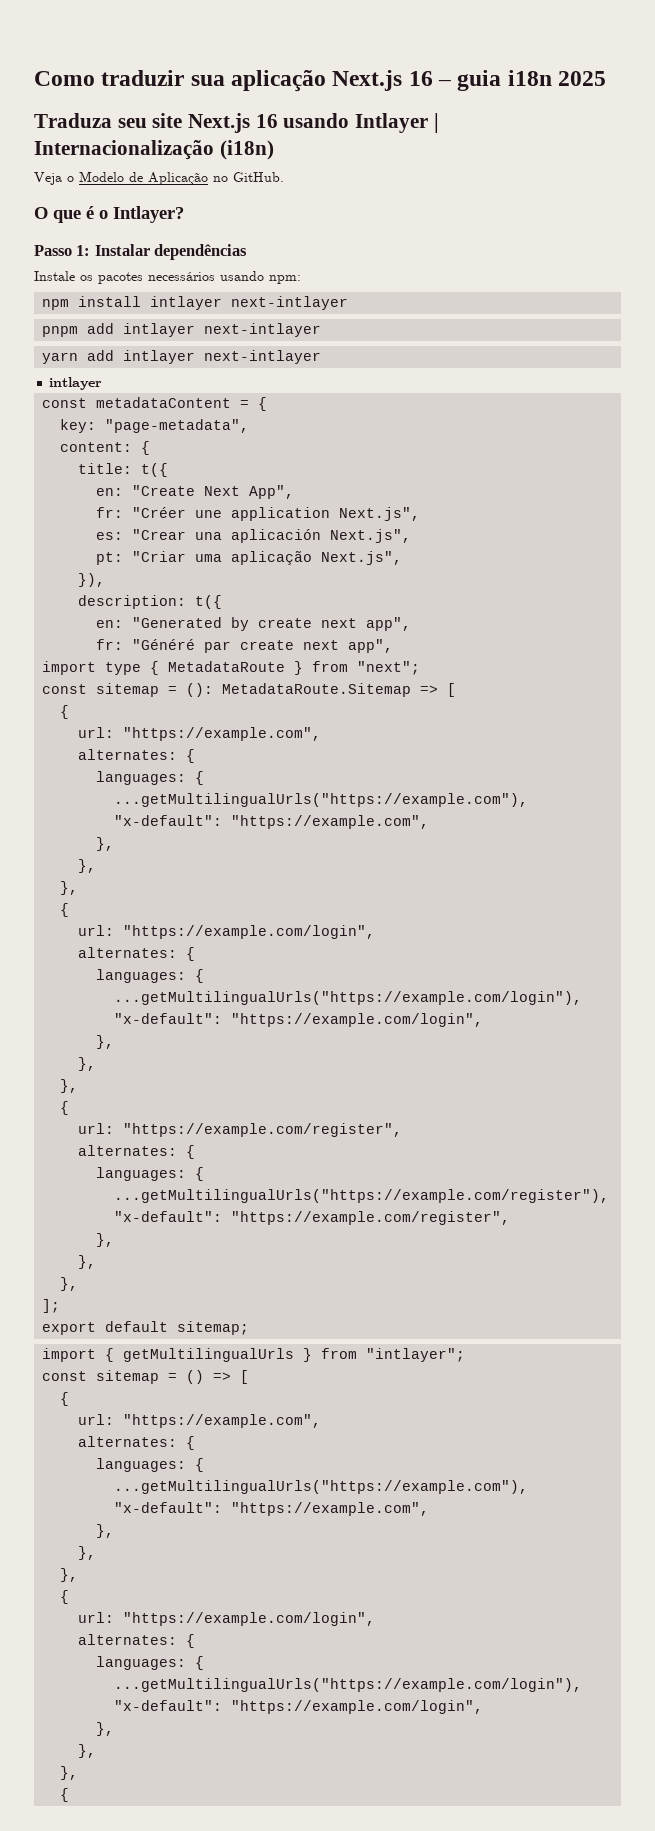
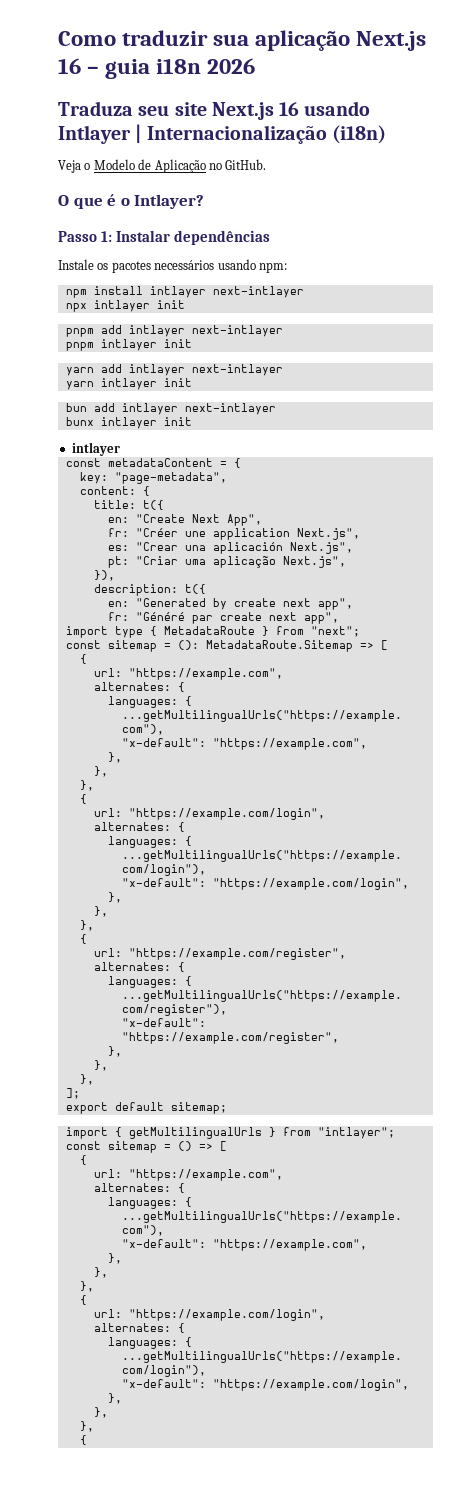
- Como traduzir sua aplicação Next.js 16 – guia i18n 2025
+ Como traduzir sua aplicação Next.js 16 – guia i18n 2026
+ npx intlayer init
+ pnpm intlayer init
+ yarn intlayer init
+ bun add intlayer next-intlayer
+ bunx intlayer init

